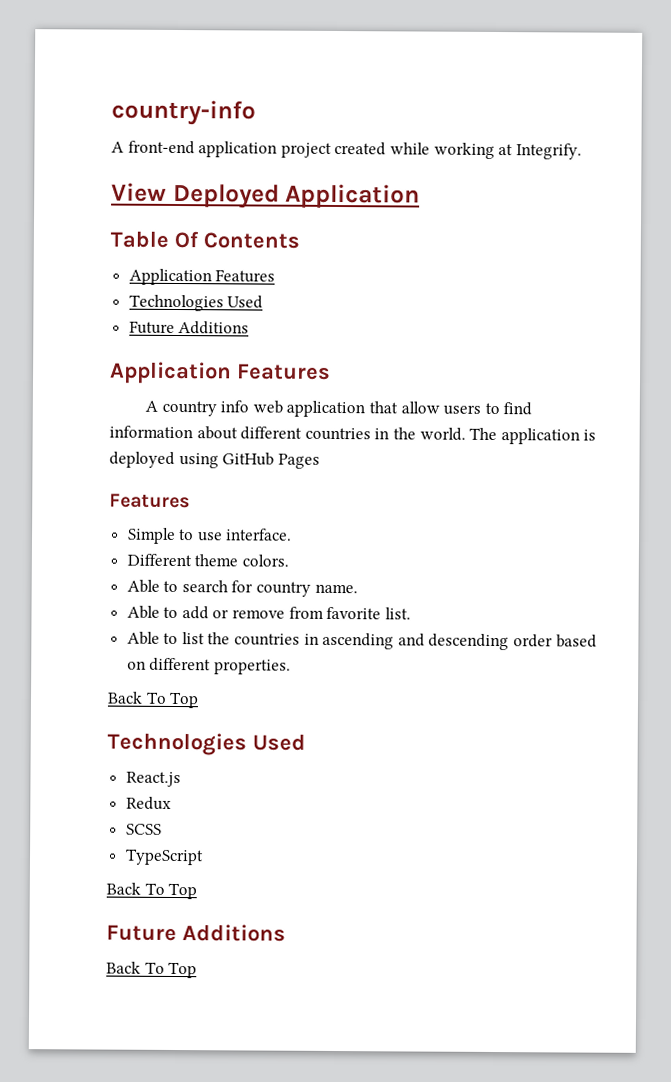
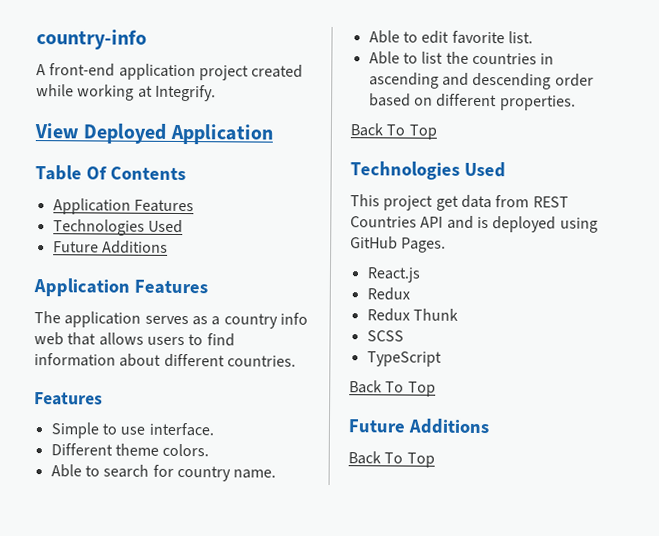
- A country info web application that allow users to find information about different countries in the world. The application is deployed using GitHub Pages
+ The application serves as a country info web that allows users to find information about different countries.
- Able to add or remove from favorite list.
+ Able to edit favorite list.
+ This project get data from REST Countries API and is deployed using GitHub Pages.
+ Redux Thunk

